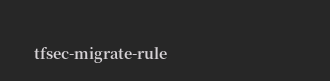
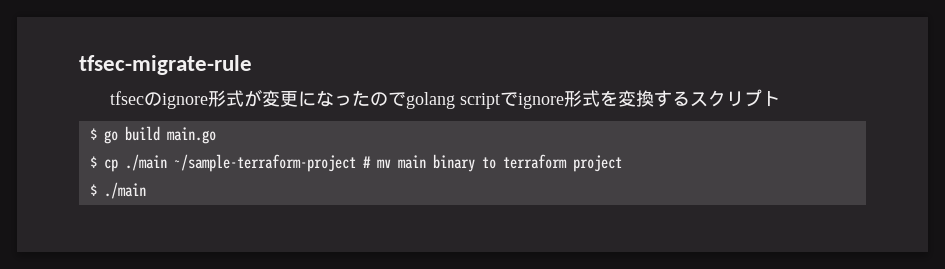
+ tfsecのignore形式が変更になったのでgolang scriptでignore形式を変換するスクリプト
+ $ go build main.go
+ $ cp ./main ~/sample-terraform-project # mv main binary to terraform project
+ $ ./main

